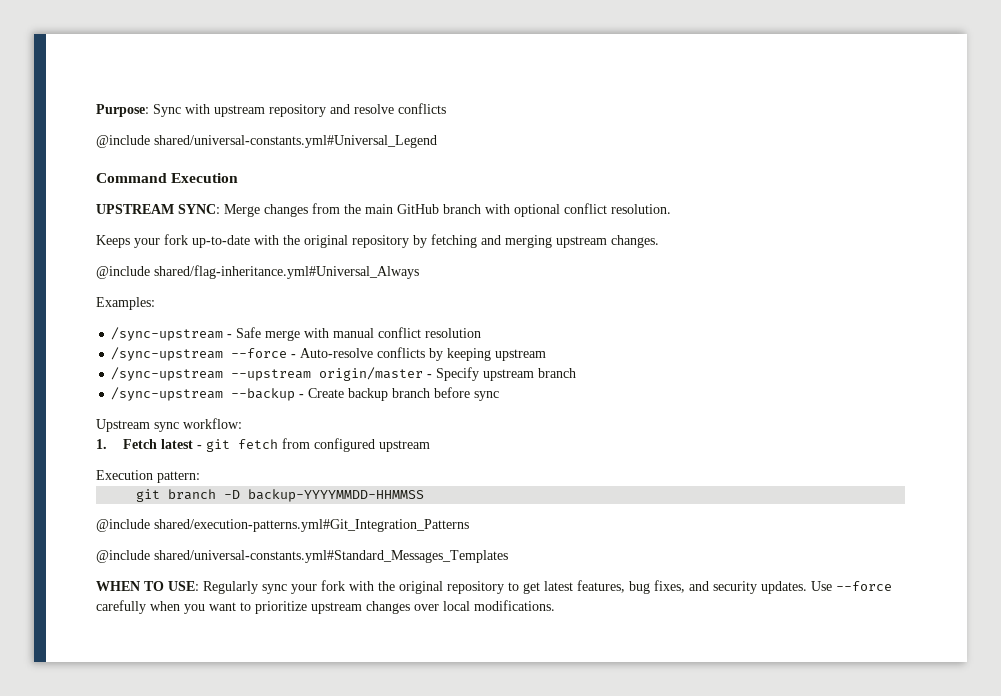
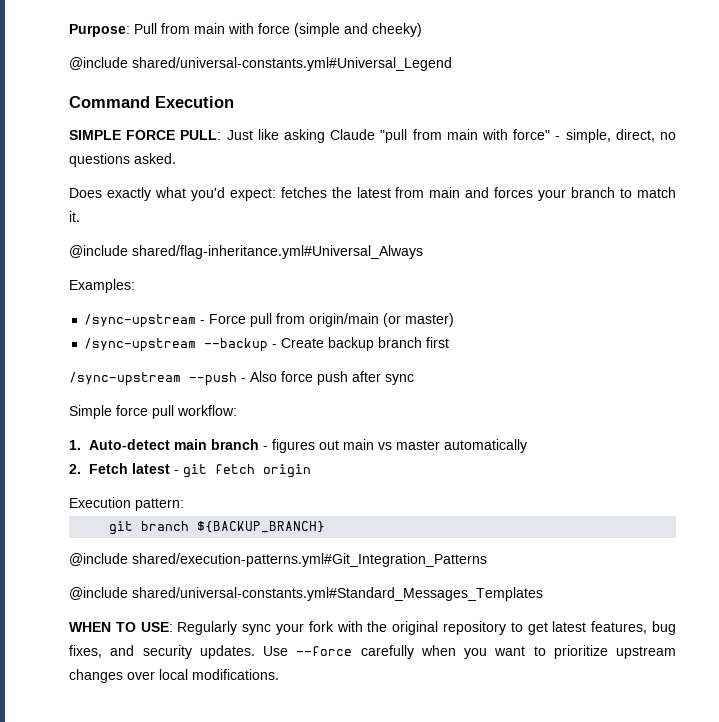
- Purpose: Sync with upstream repository and resolve conflicts
+ Purpose: Pull from main with force (simple and cheeky)
  @include shared/universal-constants.yml#Universal_Legend
  Command Execution
- UPSTREAM SYNC: Merge changes from the main GitHub branch with optional conflict resolution.
- Keeps your fork up-to-date with the original repository by fetching and merging upstream changes.
+ SIMPLE FORCE PULL: Just like asking Claude "pull from main with force" - simple, direct, no questions asked.
+ Does exactly what you'd expect: fetches the latest from main and forces your branch to match it.
- /sync-upstream - Safe merge with manual conflict resolution
- /sync-upstream --force - Auto-resolve conflicts by keeping upstream
- /sync-upstream --upstream origin/master - Specify upstream branch
+ /sync-upstream - Force pull from origin/main (or master)
- /sync-upstream --backup - Create backup branch before sync
- Upstream sync workflow:
- 1. Fetch latest - git fetch from configured upstream
+ /sync-upstream --backup - Create backup branch first
+ /sync-upstream --push - Also force push after sync
+ Simple force pull workflow:
+ 1. Auto-detect main branch - figures out main vs master automatically
+ 2. Fetch latest - git fetch origin
- git branch -D backup-YYYYMMDD-HHMMSS
+ git branch ${BACKUP_BRANCH}

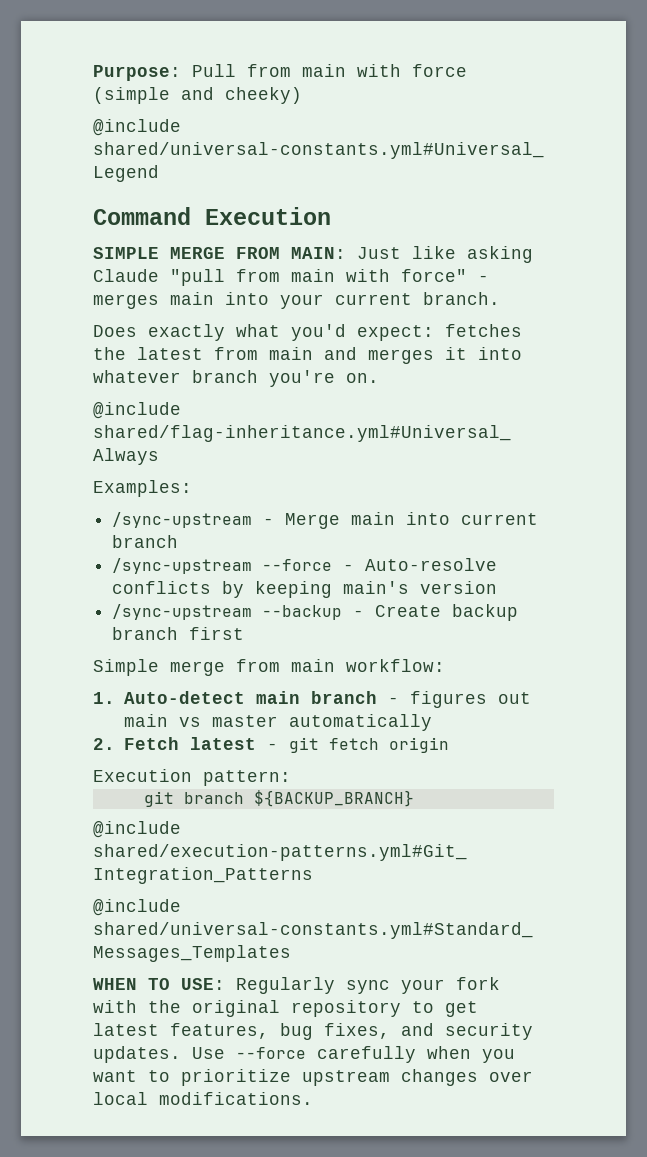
- SIMPLE FORCE PULL: Just like asking Claude "pull from main with force" - simple, direct, no questions asked.
+ SIMPLE MERGE FROM MAIN: Just like asking Claude "pull from main with force" - merges main into your current branch.
- Does exactly what you'd expect: fetches the latest from main and forces your branch to match it.
+ Does exactly what you'd expect: fetches the latest from main and merges it into whatever branch you're on.
- /sync-upstream - Force pull from origin/main (or master)
+ /sync-upstream - Merge main into current branch
+ /sync-upstream --force - Auto-resolve conflicts by keeping main's version
- /sync-upstream --push - Also force push after sync
- Simple force pull workflow:
+ Simple merge from main workflow:

